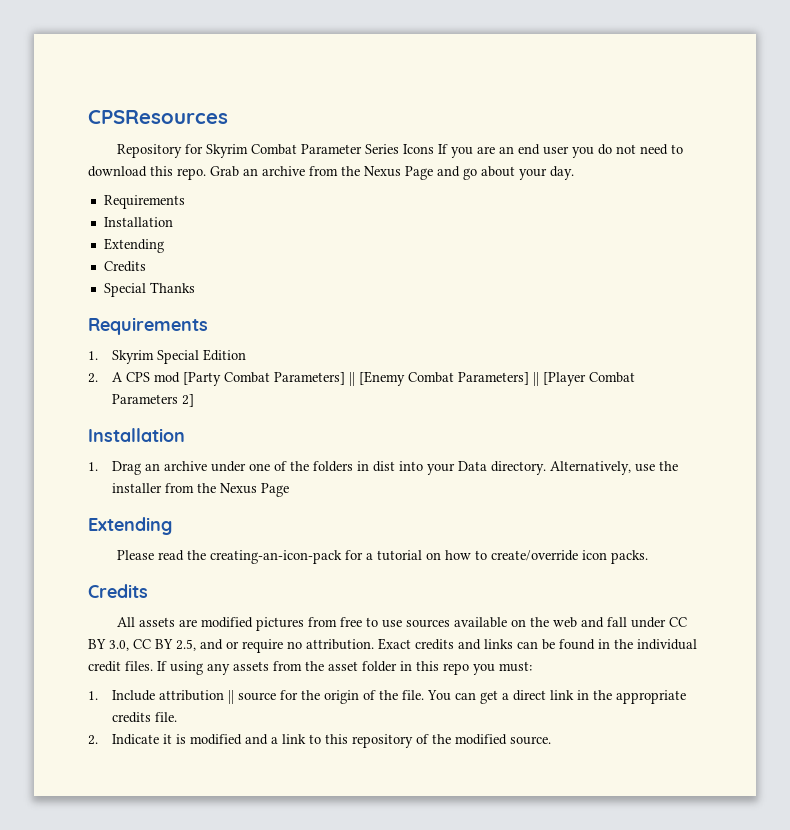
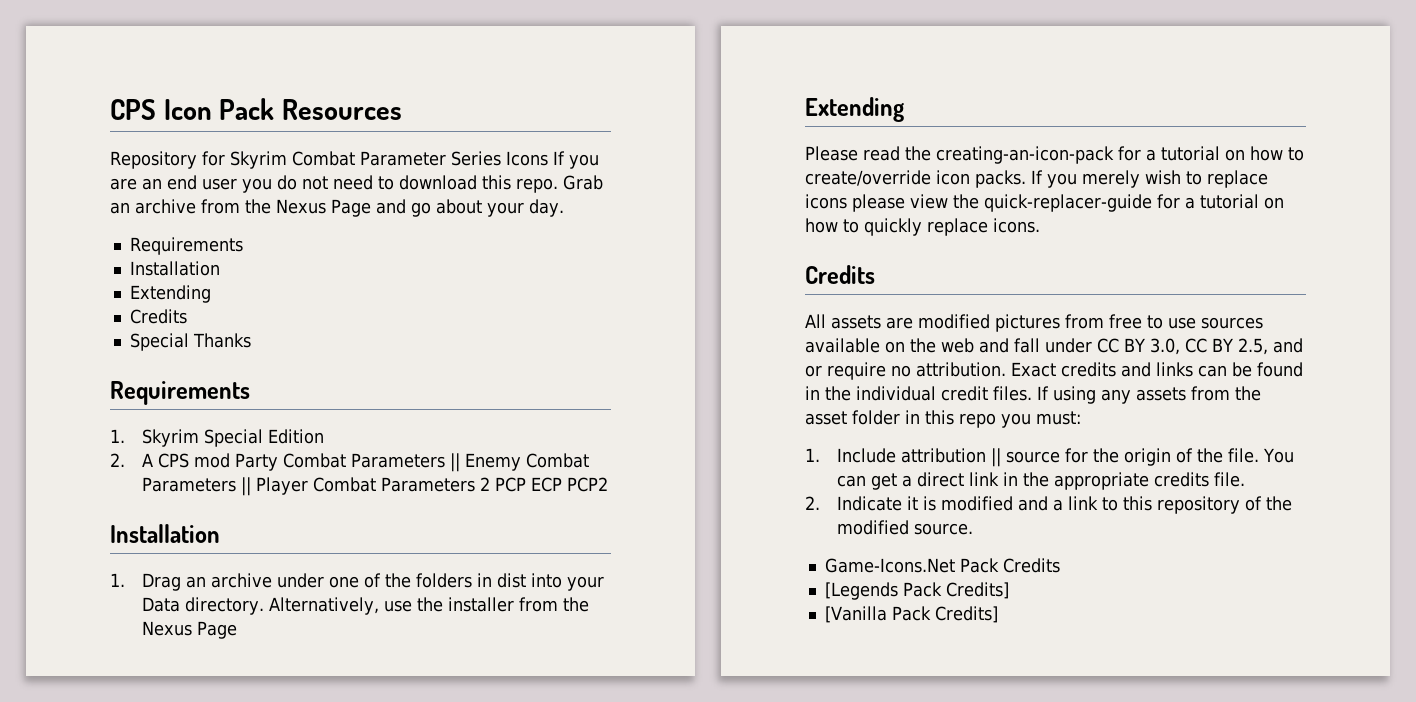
- CPSResources
+ CPS Icon Pack Resources
- 2. A CPS mod [Party Combat Parameters] || [Enemy Combat Parameters] || [Player Combat Parameters 2]
+ 2. A CPS mod Party Combat Parameters || Enemy Combat Parameters || Player Combat Parameters 2 PCP ECP PCP2
+ If you merely wish to replace icons please view the quick-replacer-guide for a tutorial on how to quickly replace icons.
+ Game-Icons.Net Pack Credits
+ [Legends Pack Credits]
+ [Vanilla Pack Credits]

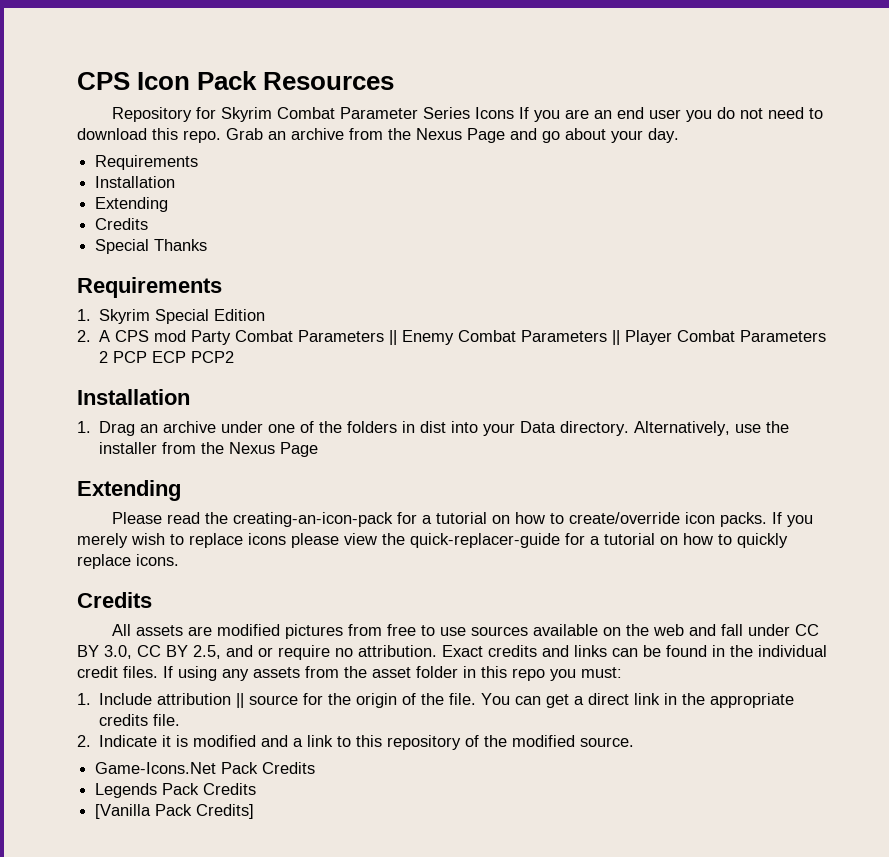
- [Legends Pack Credits]
+ Legends Pack Credits

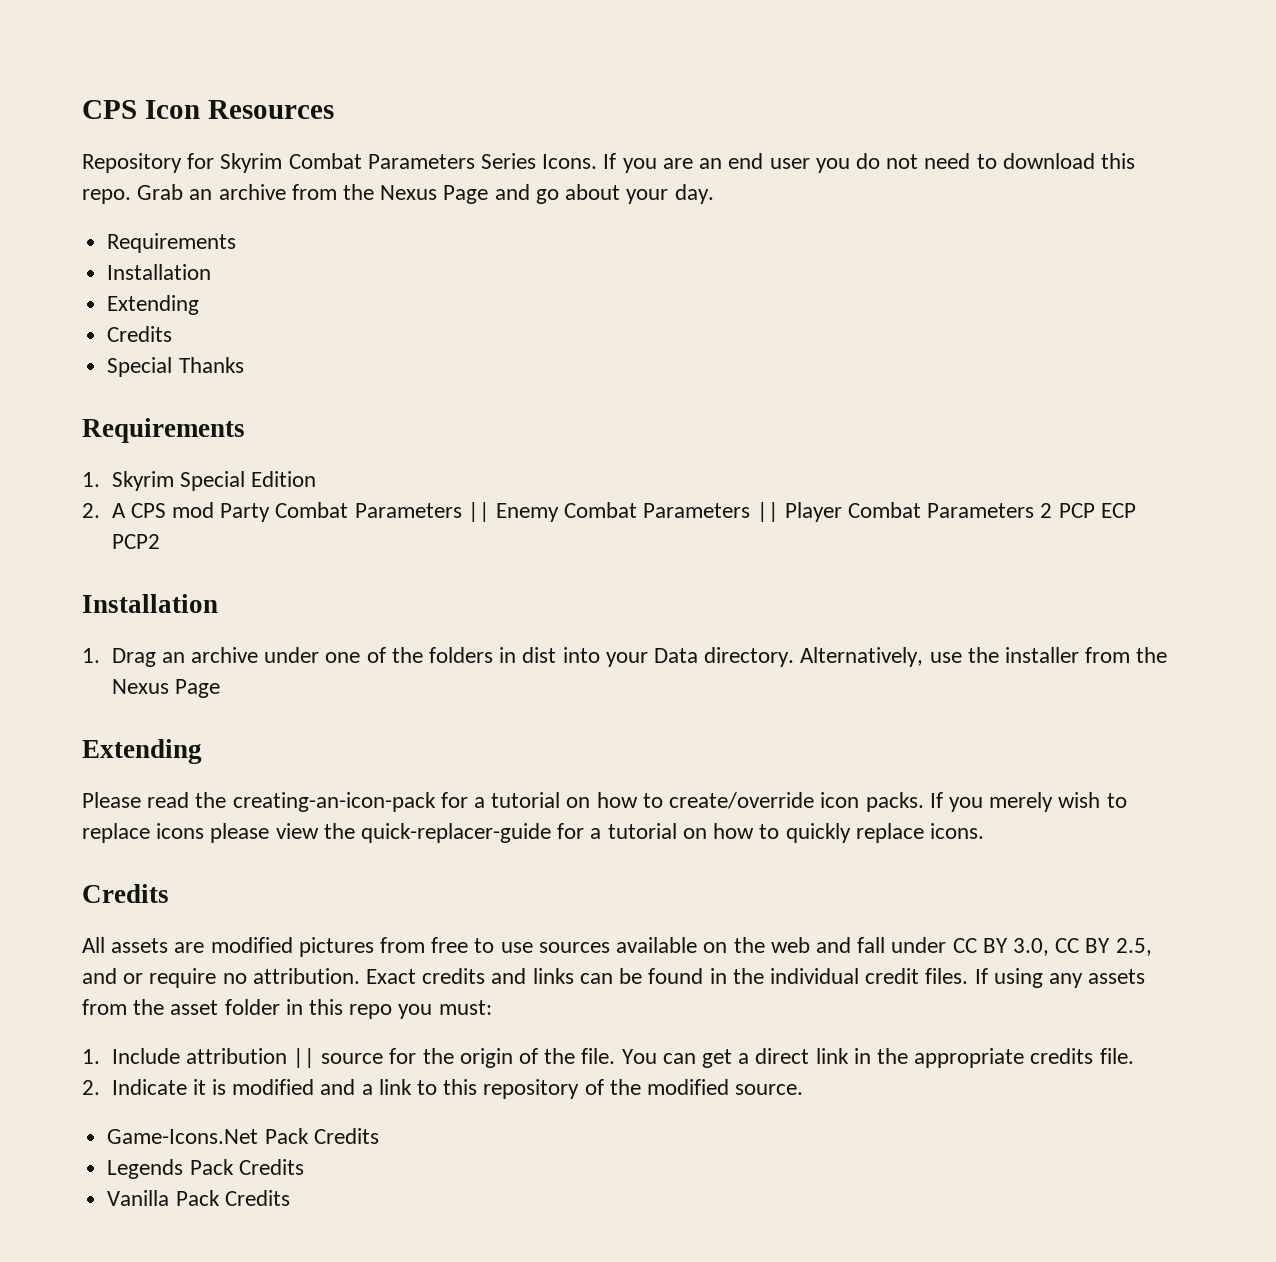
- CPS Icon Pack Resources
+ CPS Icon Resources
- Repository for Skyrim Combat Parameter Series Icons If you are an end user you do not need to download this repo.
+ Repository for Skyrim Combat Parameters Series Icons. If you are an end user you do not need to download this repo.
- [Vanilla Pack Credits]
+ Vanilla Pack Credits

